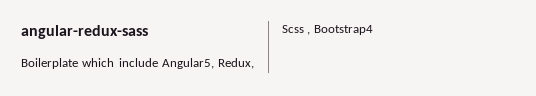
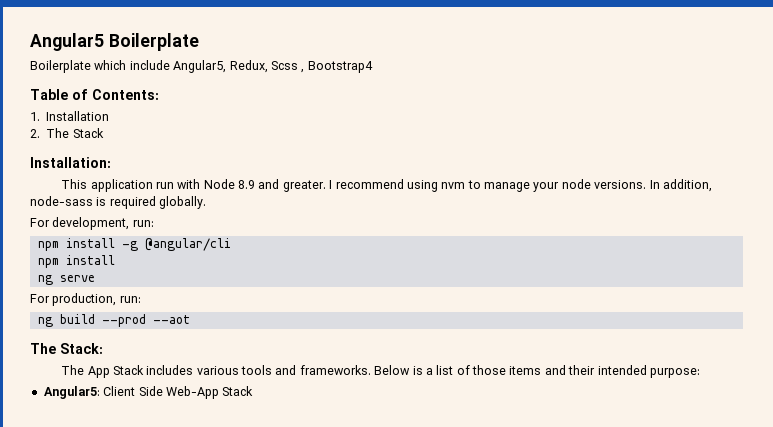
- angular-redux-sass
+ Angular5 Boilerplate
+ Table of Contents:
+ 1. Installation
+ 2. The Stack
+ Installation:
+ This application run with Node 8.9 and greater. I recommend using nvm to manage your node versions. In addition, node-sass is required globally.
+ For development, run:
+ npm install -g @angular/cli
+ npm install
+ ng serve
+ For production, run:
+ ng build --prod --aot
+ The Stack:
+ The App Stack includes various tools and frameworks. Below is a list of those items and their intended purpose:
+ Angular5: Client Side Web-App Stack

